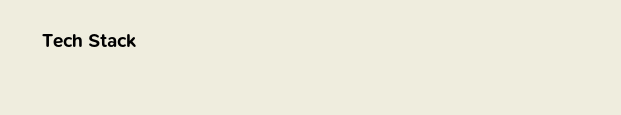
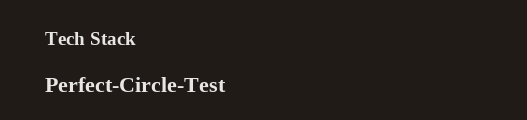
+ Perfect-Circle-Test

